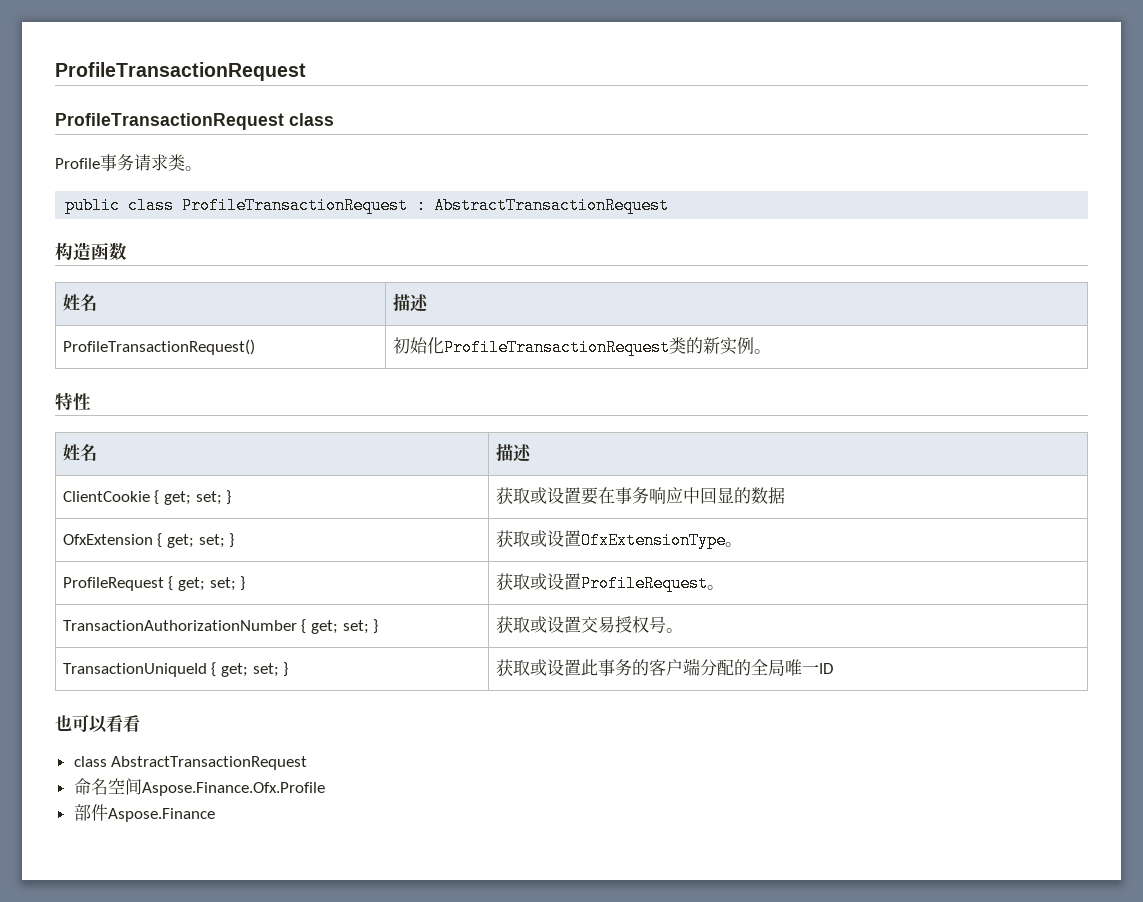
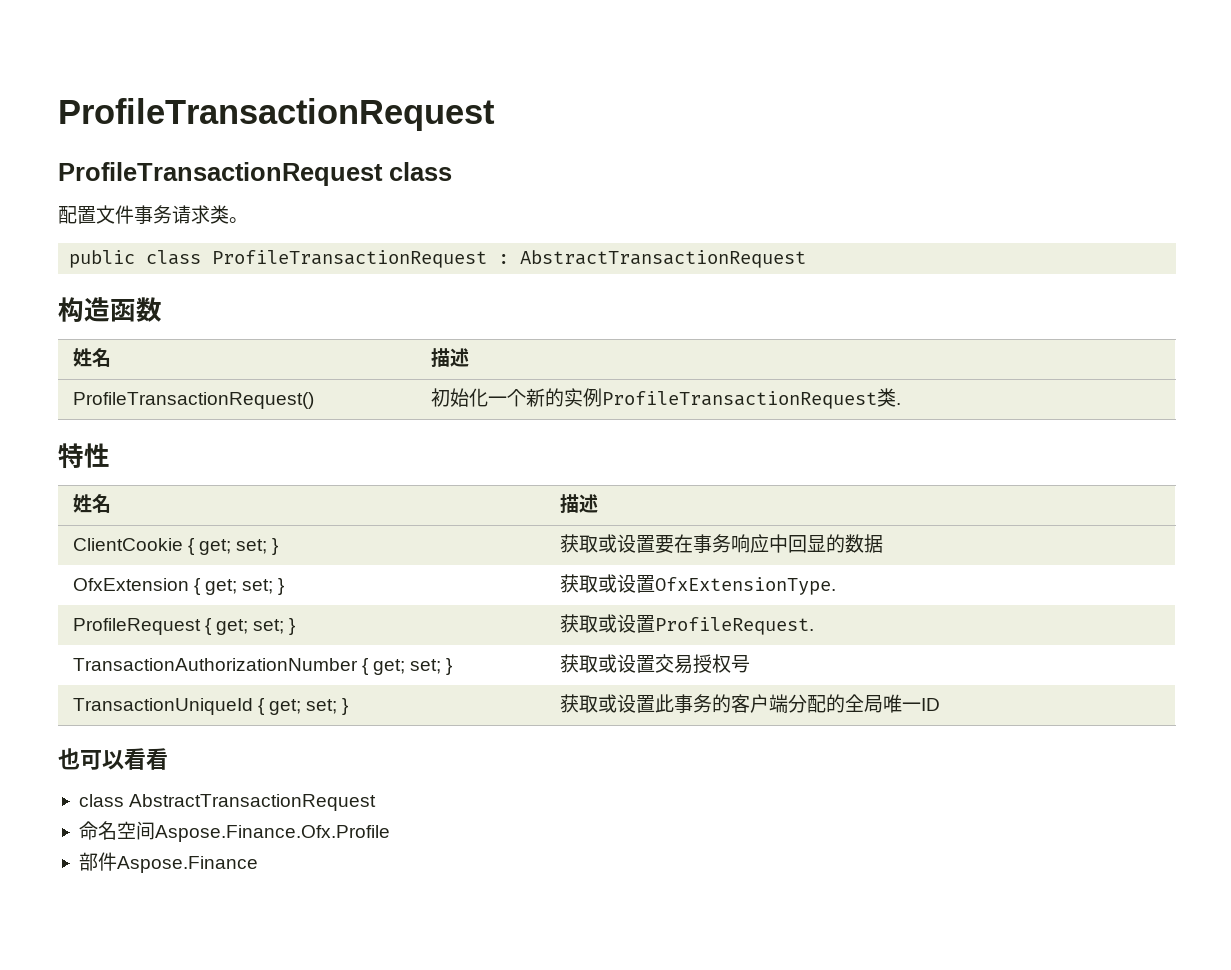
- Profile事务请求类。
+ 配置文件事务请求类。
- ProfileTransactionRequest() | 初始化ProfileTransactionRequest类的新实例。
+ ProfileTransactionRequest() | 初始化一个新的实例ProfileTransactionRequest类.
- OfxExtension { get; set; } | 获取或设置OfxExtensionType。
+ OfxExtension { get; set; } | 获取或设置OfxExtensionType.
- ProfileRequest { get; set; } | 获取或设置ProfileRequest。
+ ProfileRequest { get; set; } | 获取或设置ProfileRequest.
- TransactionAuthorizationNumber { get; set; } | 获取或设置交易授权号。
+ TransactionAuthorizationNumber { get; set; } | 获取或设置交易授权号

